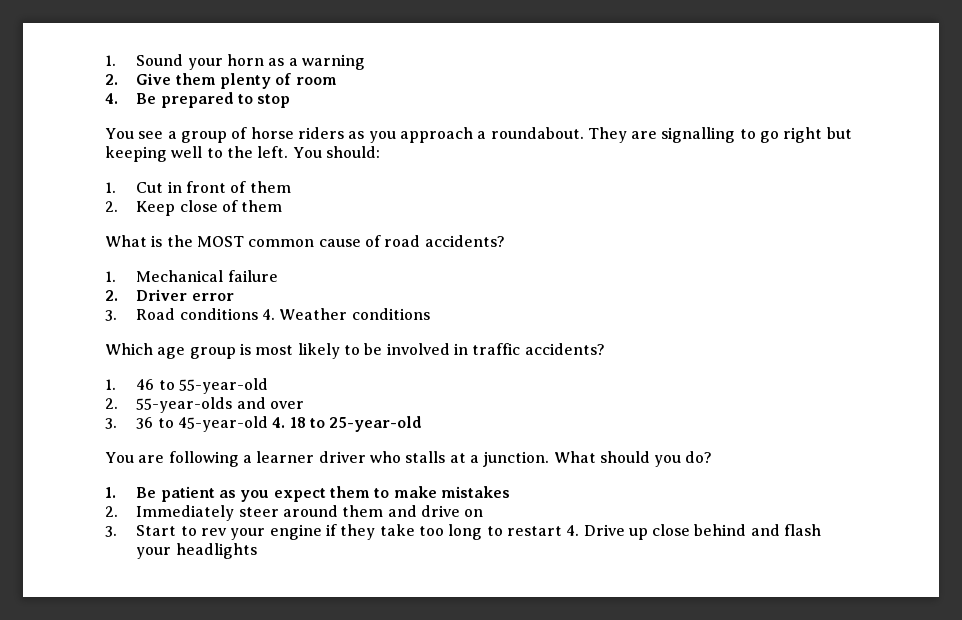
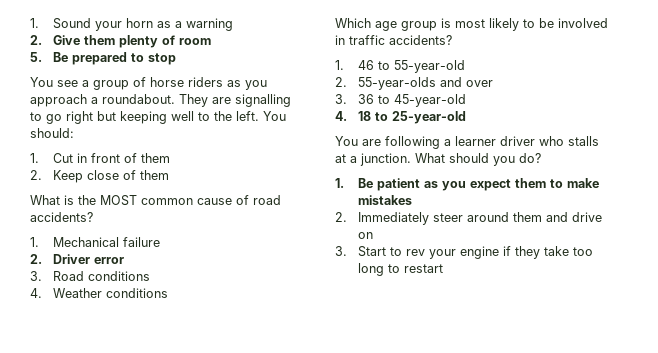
- 4. Be prepared to stop
+ 5. Be prepared to stop
- 3. Road conditions 4. Weather conditions
+ 3. Road conditions
+ 4. Weather conditions
- 3. 36 to 45-year-old 4. 18 to 25-year-old
+ 3. 36 to 45-year-old
+ 4. 18 to 25-year-old
- 3. Start to rev your engine if they take too long to restart 4. Drive up close behind and flash your headlights
+ 3. Start to rev your engine if they take too long to restart

